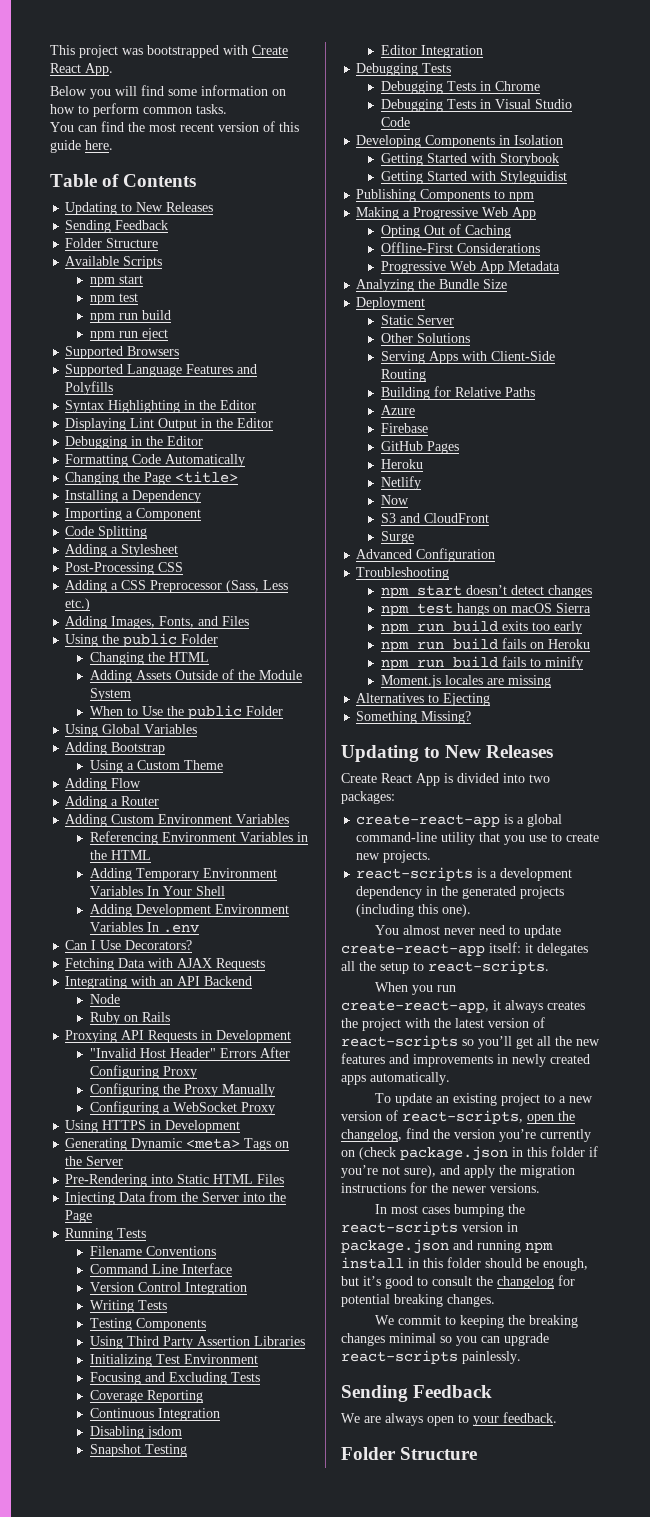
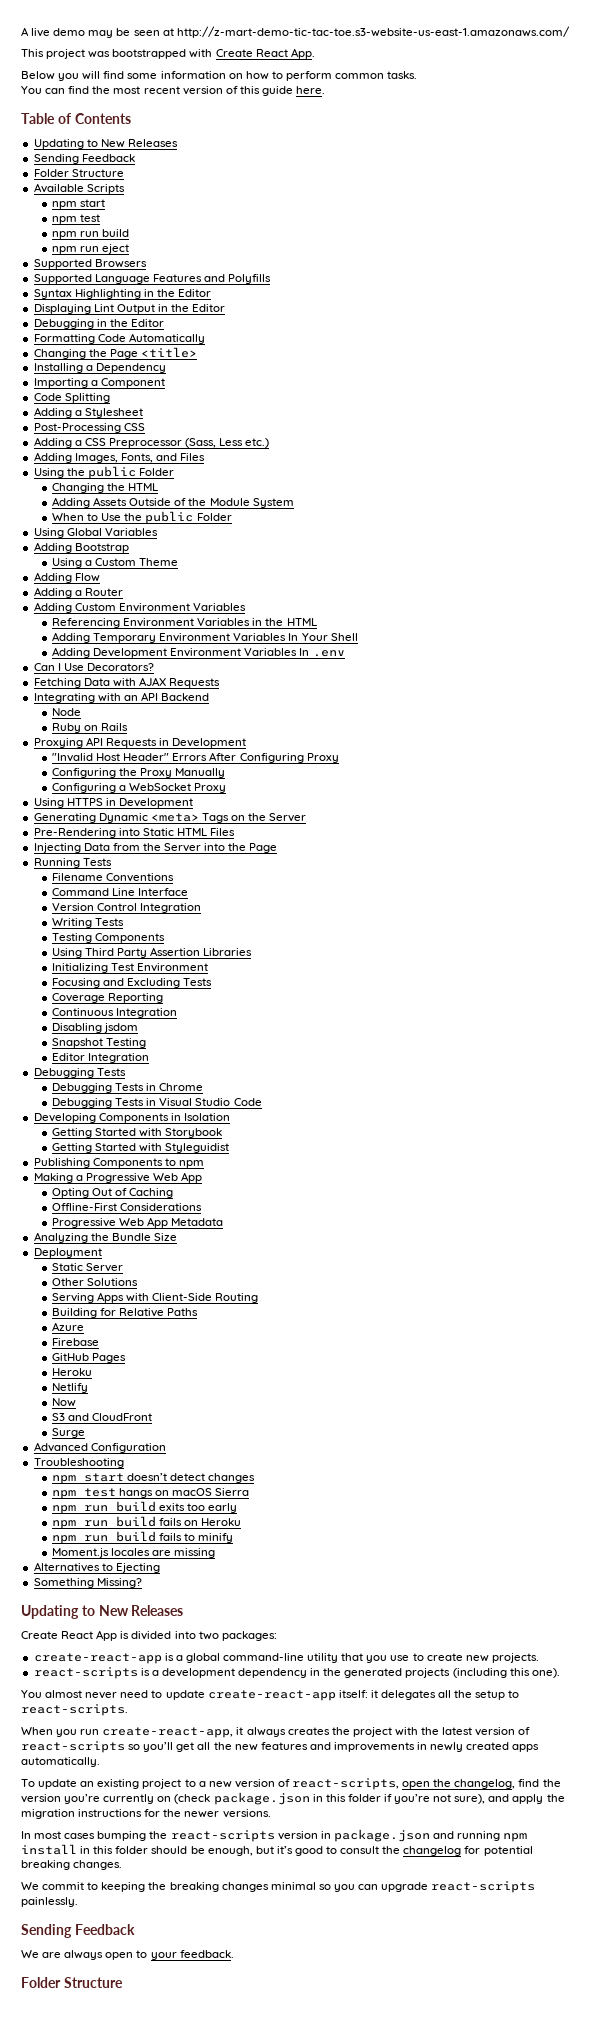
+ A live demo may be seen at http://z-mart-demo-tic-tac-toe.s3-website-us-east-1.amazonaws.com/

